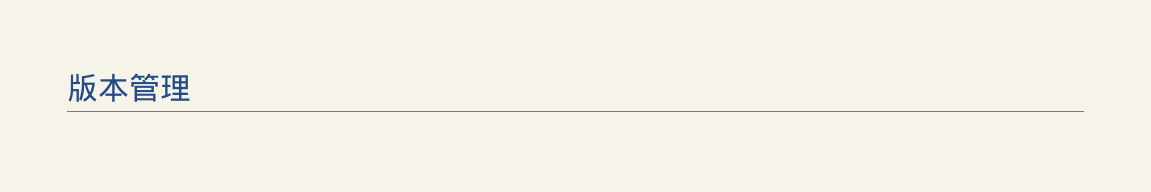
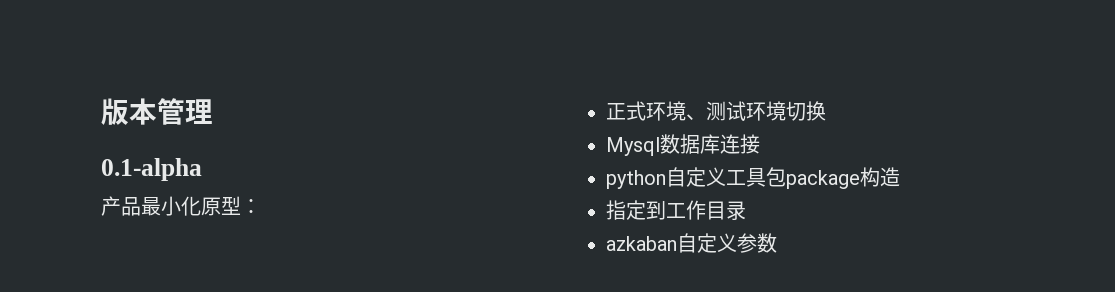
+ 0.1-alpha
+ 产品最小化原型：
+ 正式环境、测试环境切换
+ Mysql数据库连接
+ python自定义工具包package构造
+ 指定到工作目录
+ azkaban自定义参数

